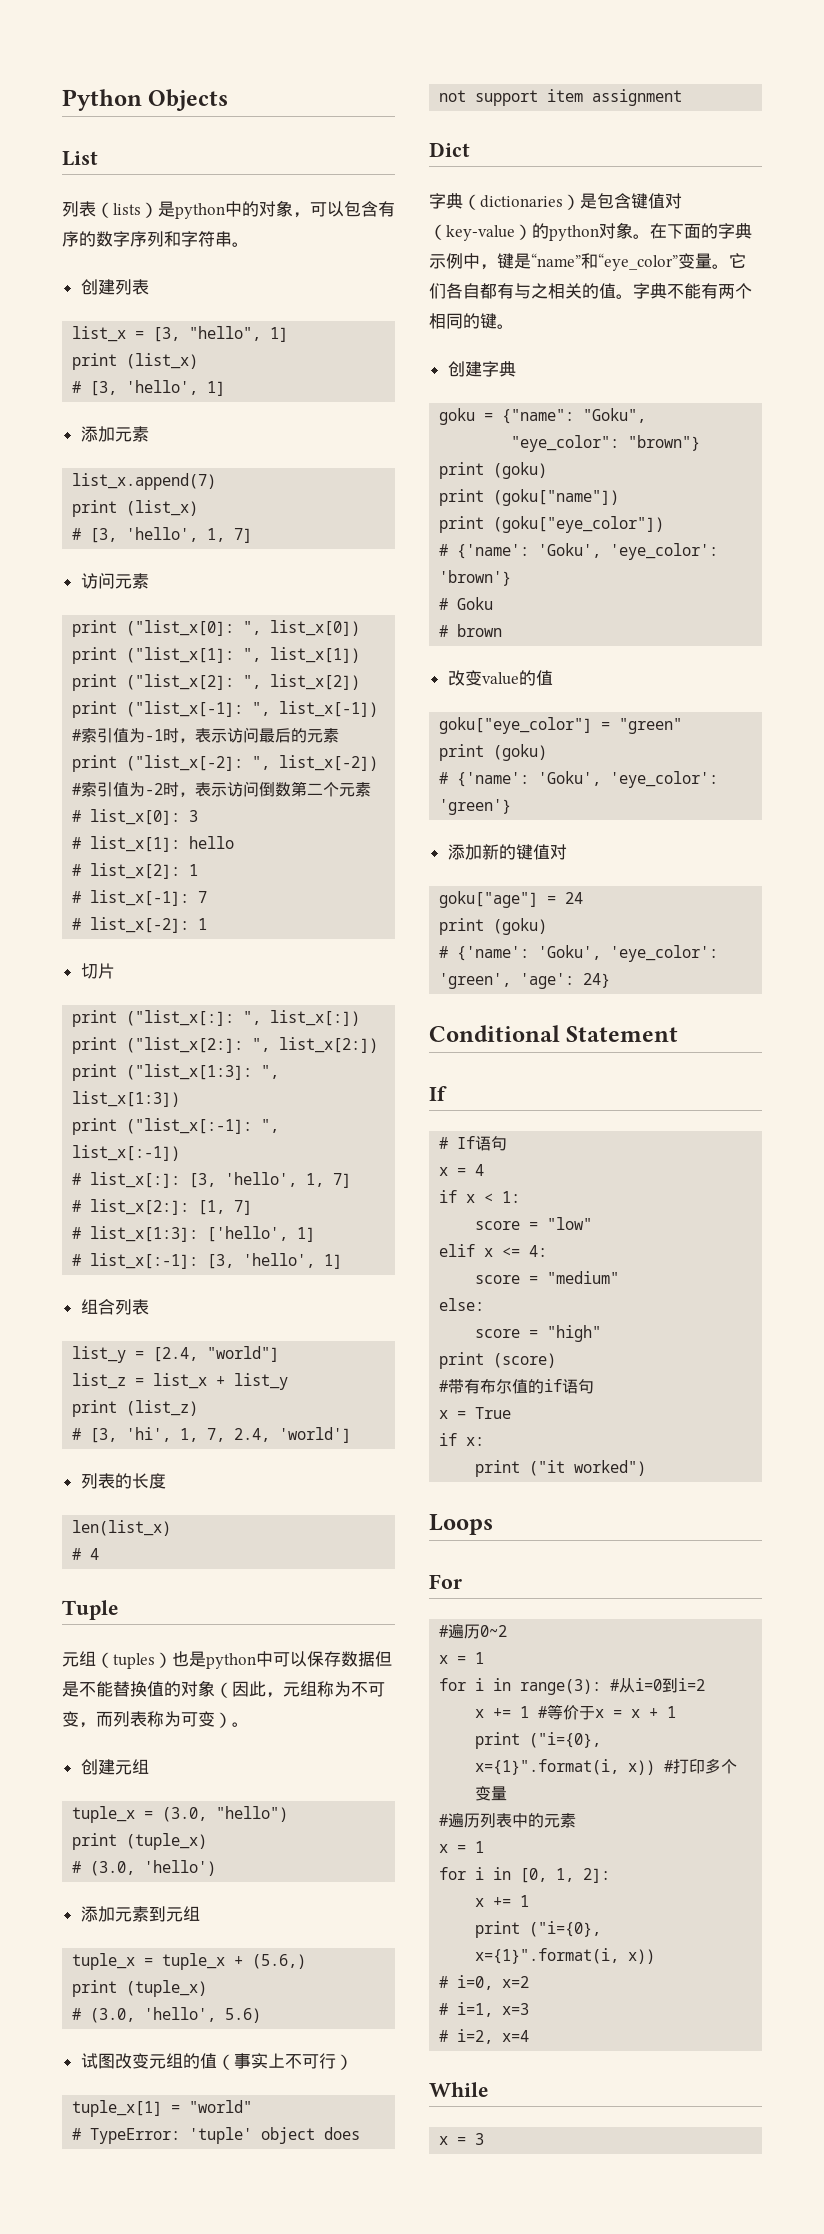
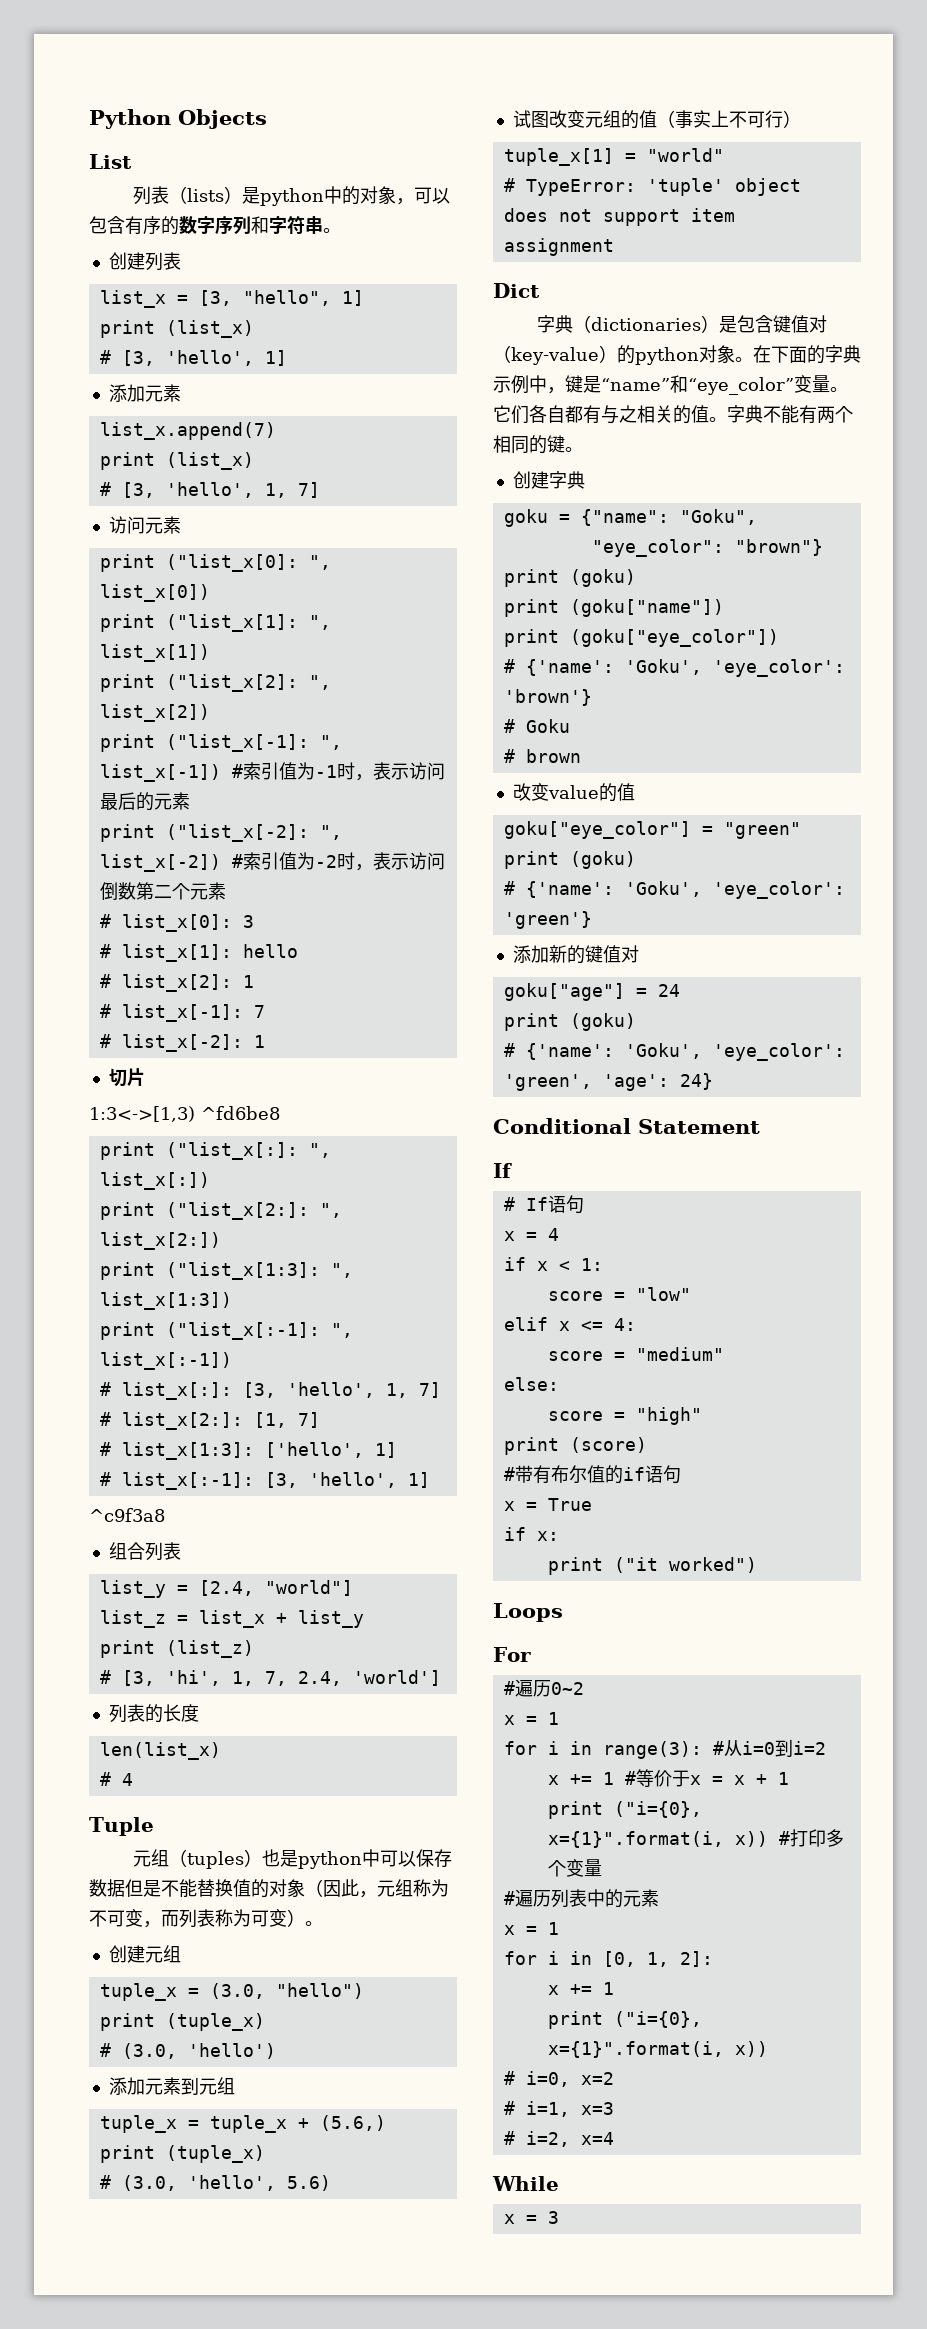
+ 1:3<->[1,3) ^fd6be8
+ ^c9f3a8

